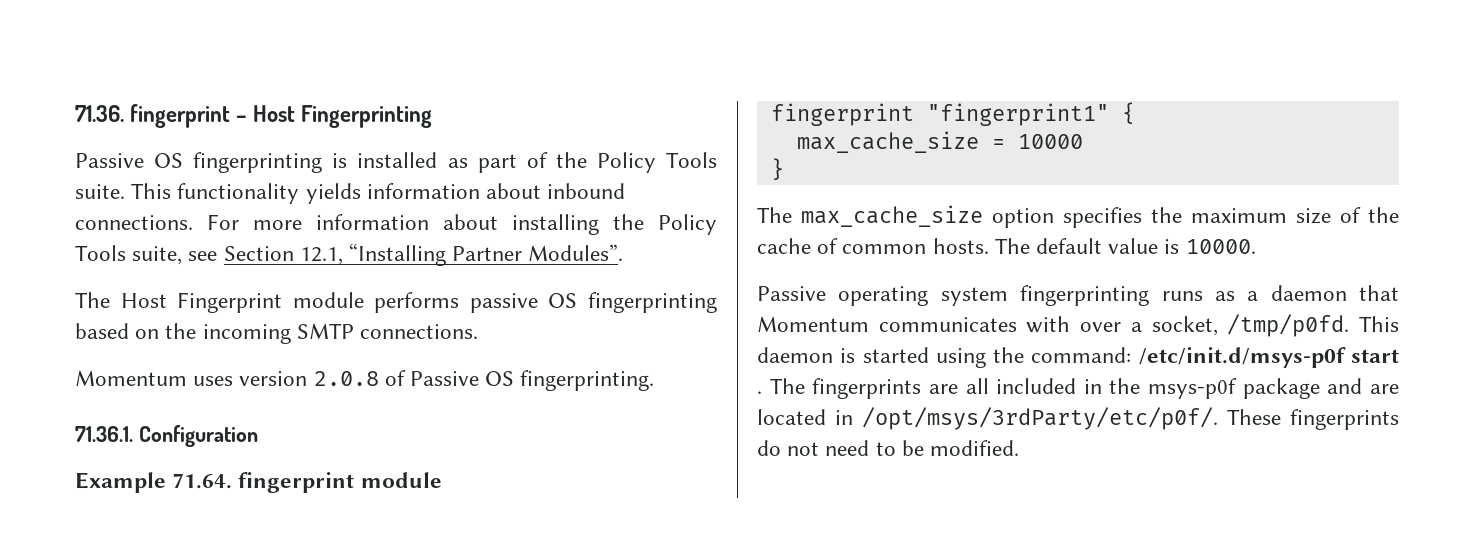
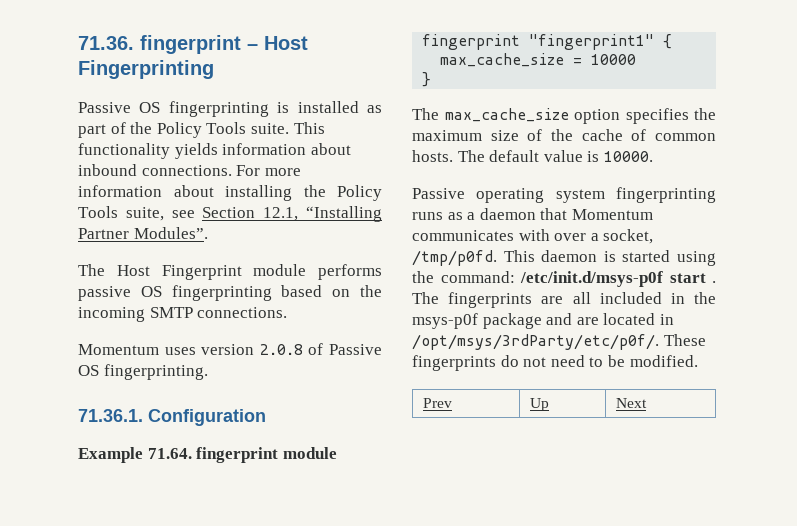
+ Prev | Up | Next

